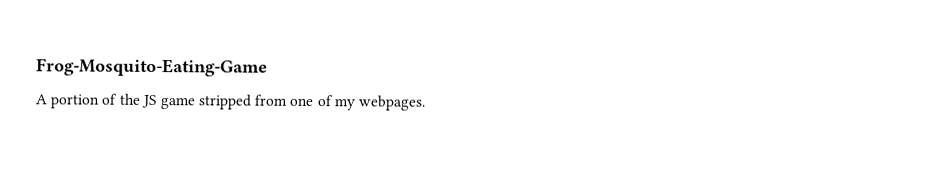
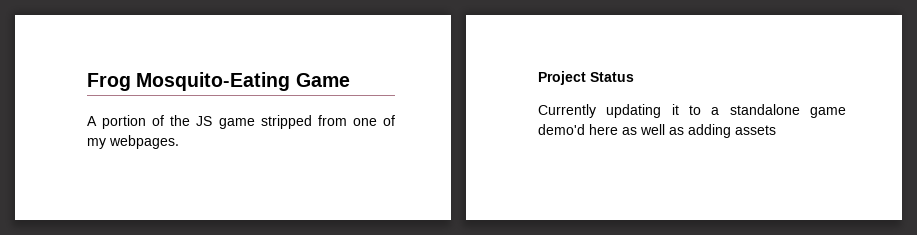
- Frog-Mosquito-Eating-Game
+ Frog Mosquito-Eating Game
+ Project Status
+ Currently updating it to a standalone game demo'd here as well as adding assets

